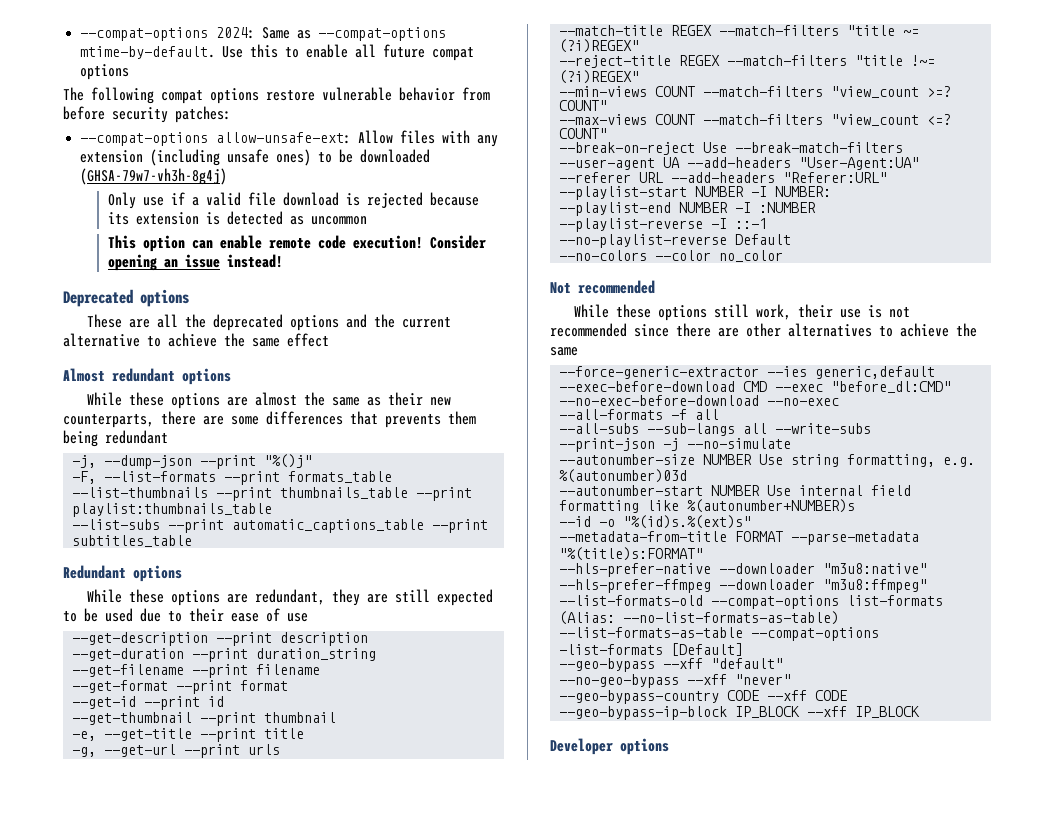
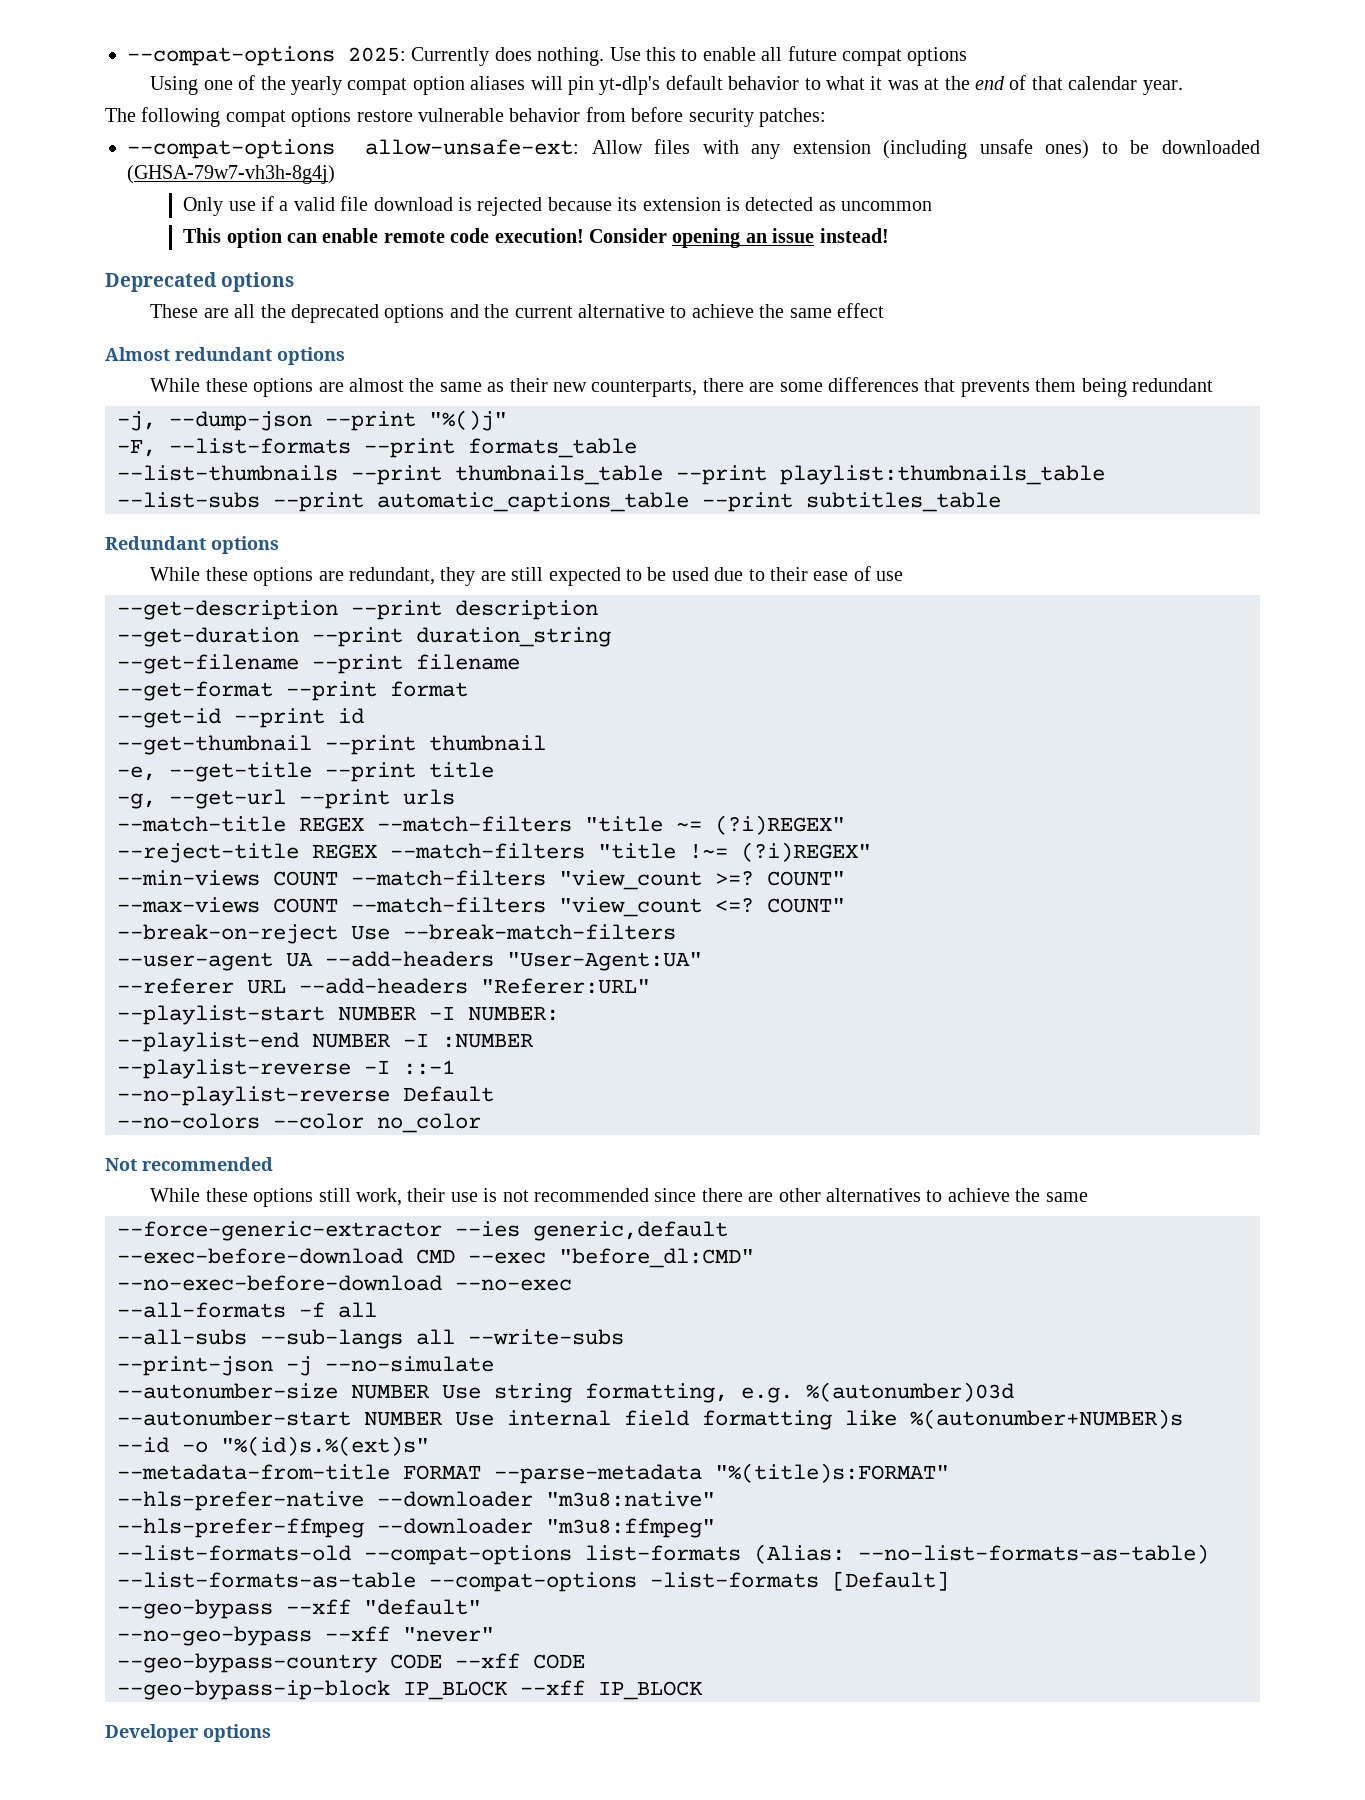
- --compat-options 2024: Same as --compat-options mtime-by-default.
+ --compat-options 2025: Currently does nothing.
+ Using one of the yearly compat option aliases will pin yt-dlp's default behavior to what it was at the end of that calendar year.

